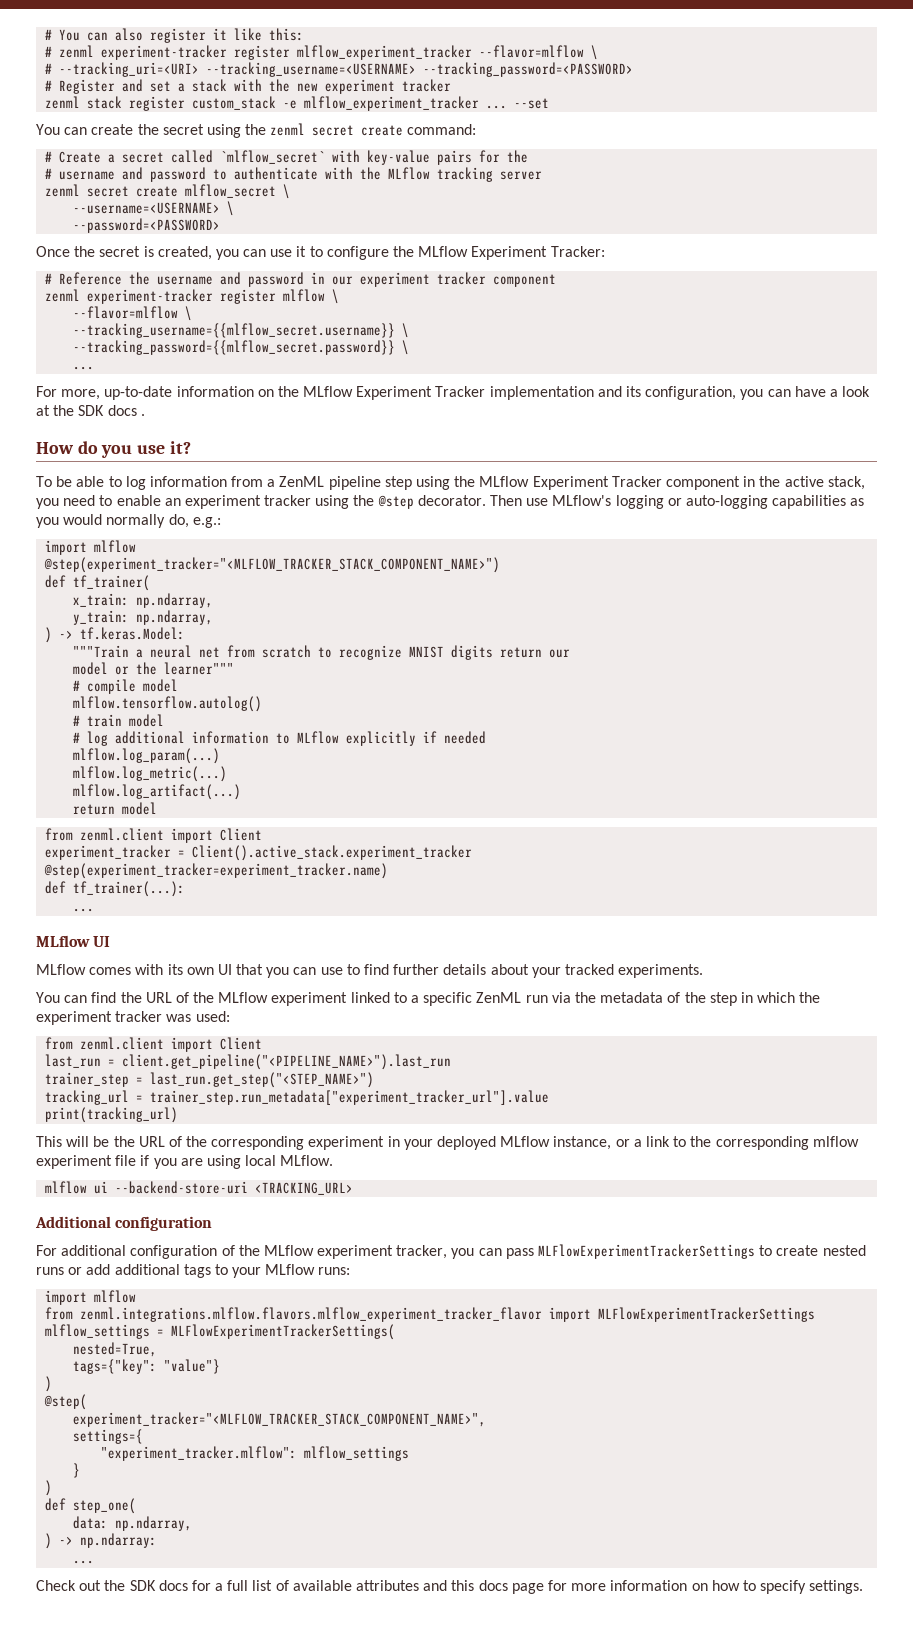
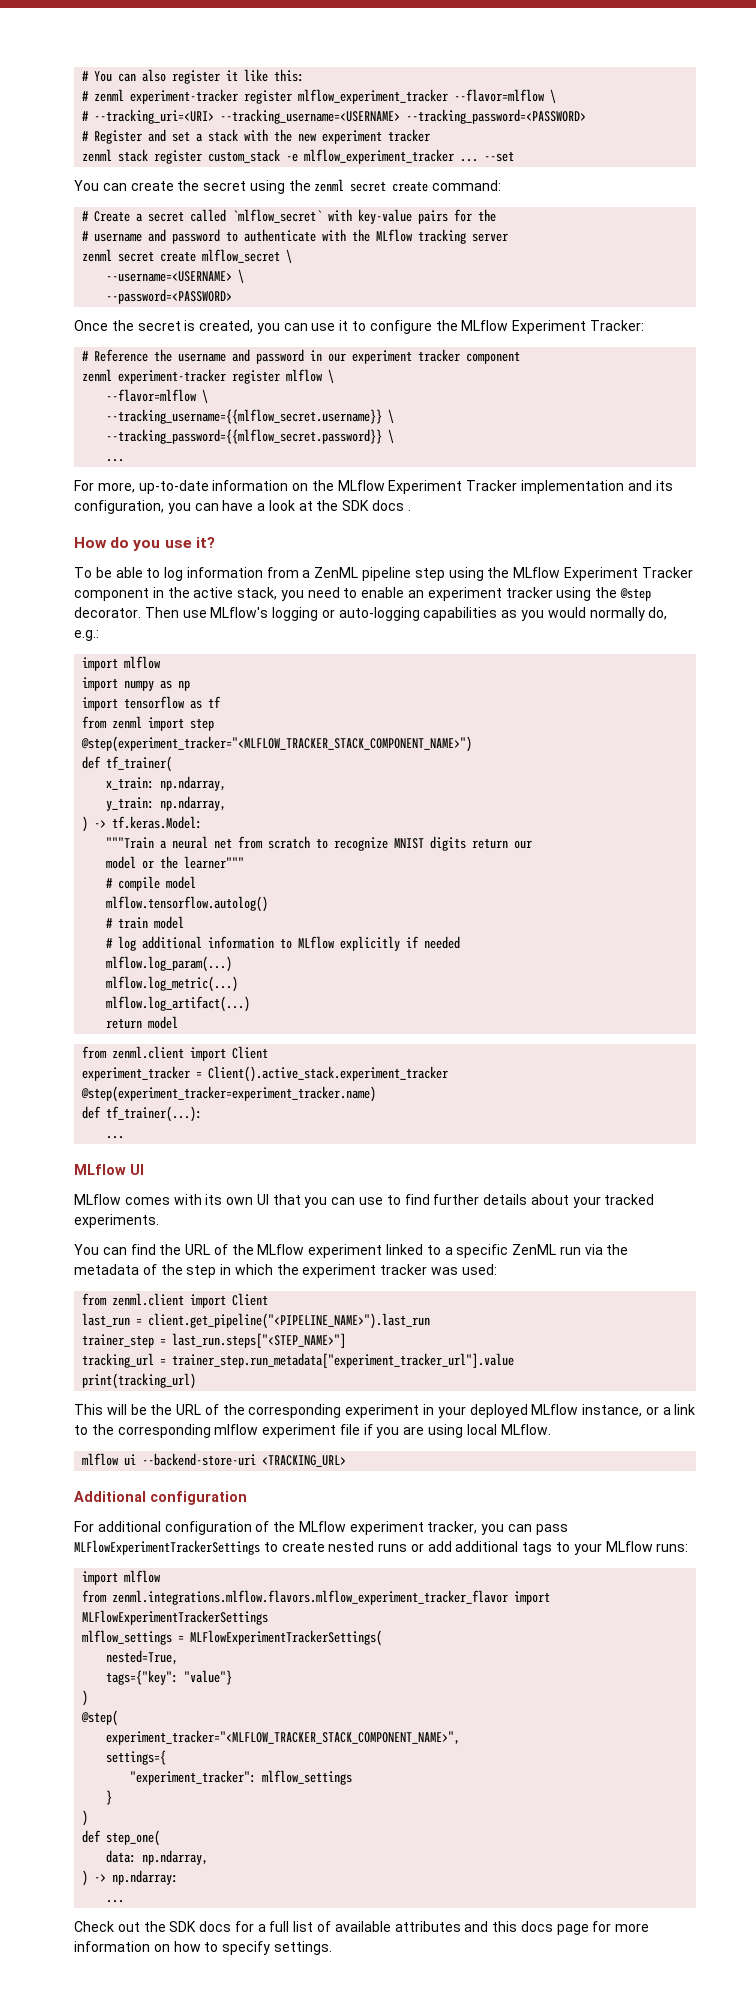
+ import numpy as np
+ import tensorflow as tf
+ from zenml import step
- trainer_step = last_run.get_step("<STEP_NAME>")
+ trainer_step = last_run.steps["<STEP_NAME>"]
- "experiment_tracker.mlflow": mlflow_settings
+ "experiment_tracker": mlflow_settings

